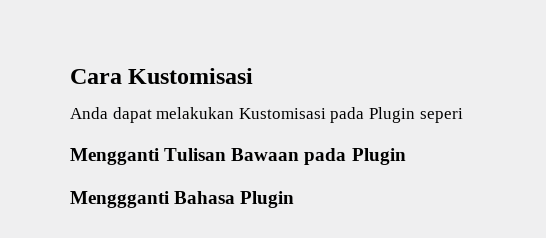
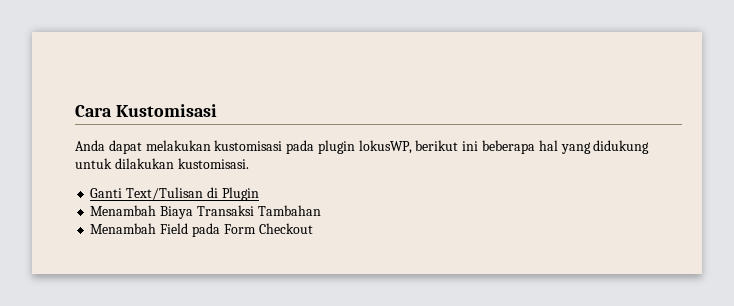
- Anda dapat melakukan Kustomisasi pada Plugin seperi
- Mengganti Tulisan Bawaan pada Plugin
- Menggganti Bahasa Plugin
+ Anda dapat melakukan kustomisasi pada plugin lokusWP, berikut ini beberapa hal yang didukung untuk dilakukan kustomisasi.
+ Ganti Text/Tulisan di Plugin
+ Menambah Biaya Transaksi Tambahan
+ Menambah Field pada Form Checkout

